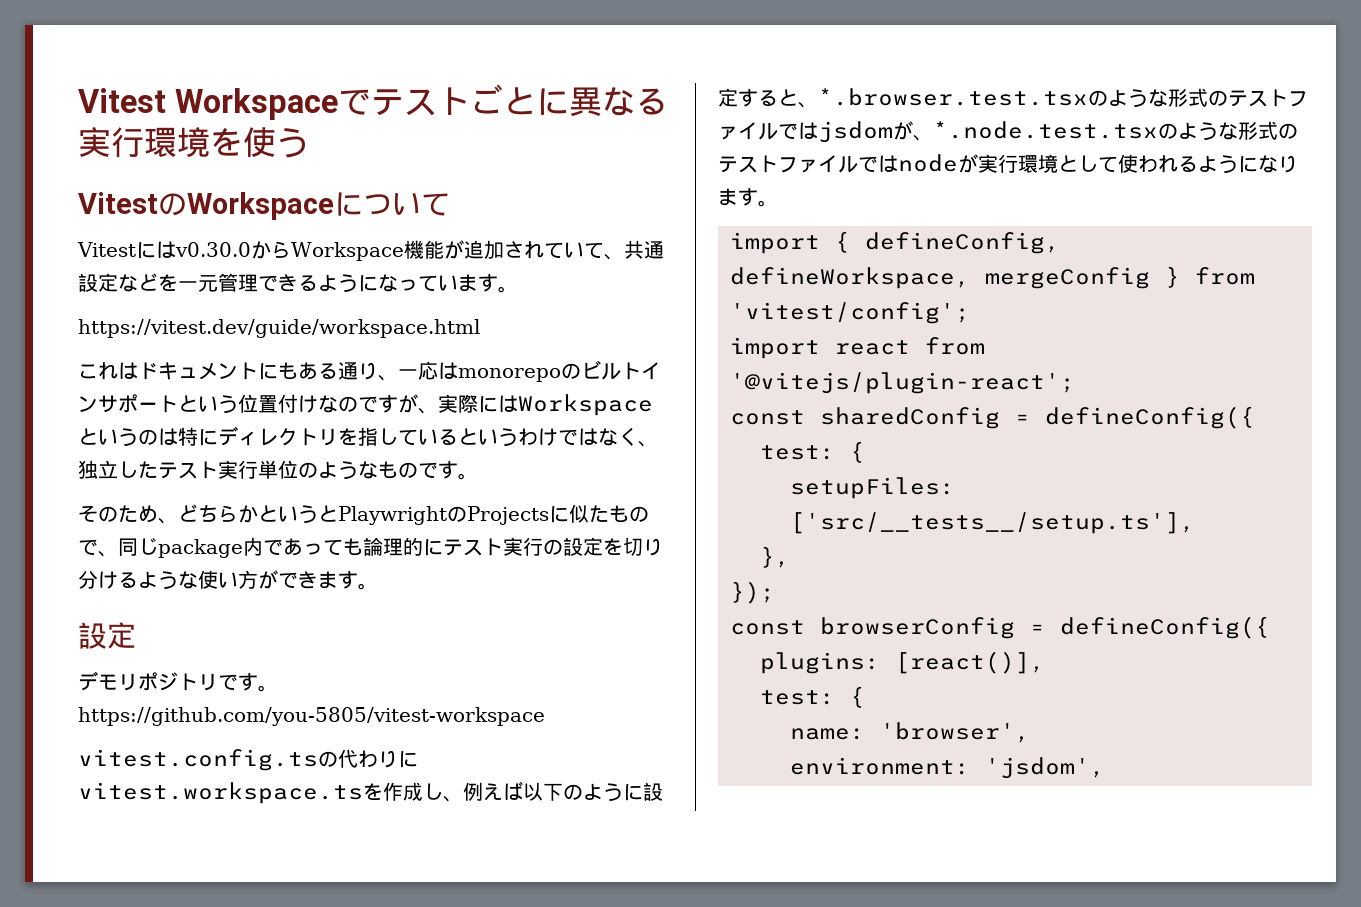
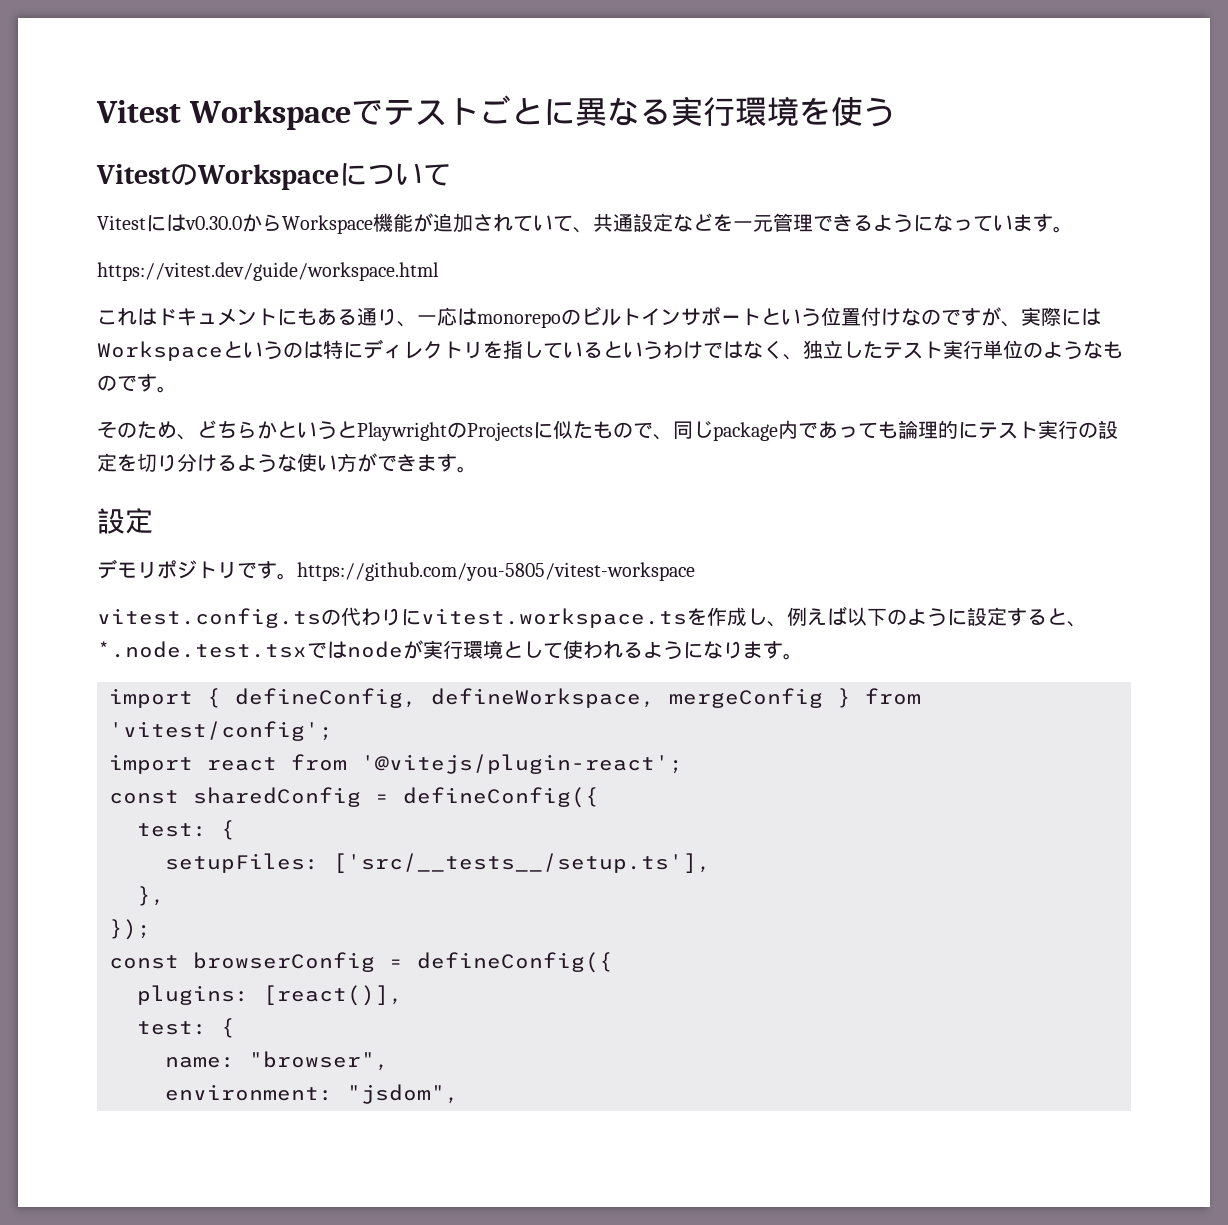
- vitest.config.tsの代わりにvitest.workspace.tsを作成し、例えば以下のように設定すると、*.browser.test.tsxのような形式のテストファイルではjsdomが、*.node.test.tsxのような形式のテストファイルではnodeが実行環境として使われるようになります。
+ vitest.config.tsの代わりにvitest.workspace.tsを作成し、例えば以下のように設定すると、*.node.test.tsxではnodeが実行環境として使われるようになります。
- name: 'browser',
+ name: "browser",
- environment: 'jsdom',
+ environment: "jsdom",

